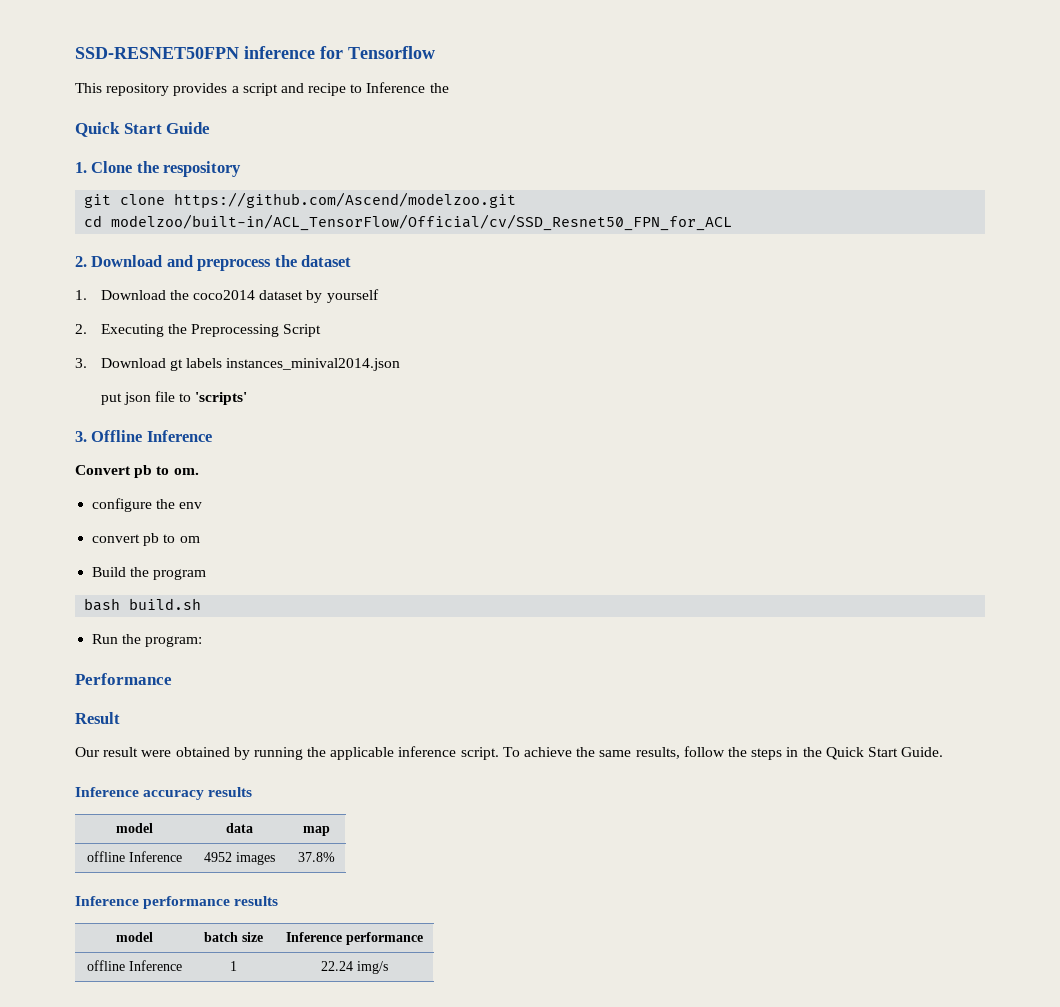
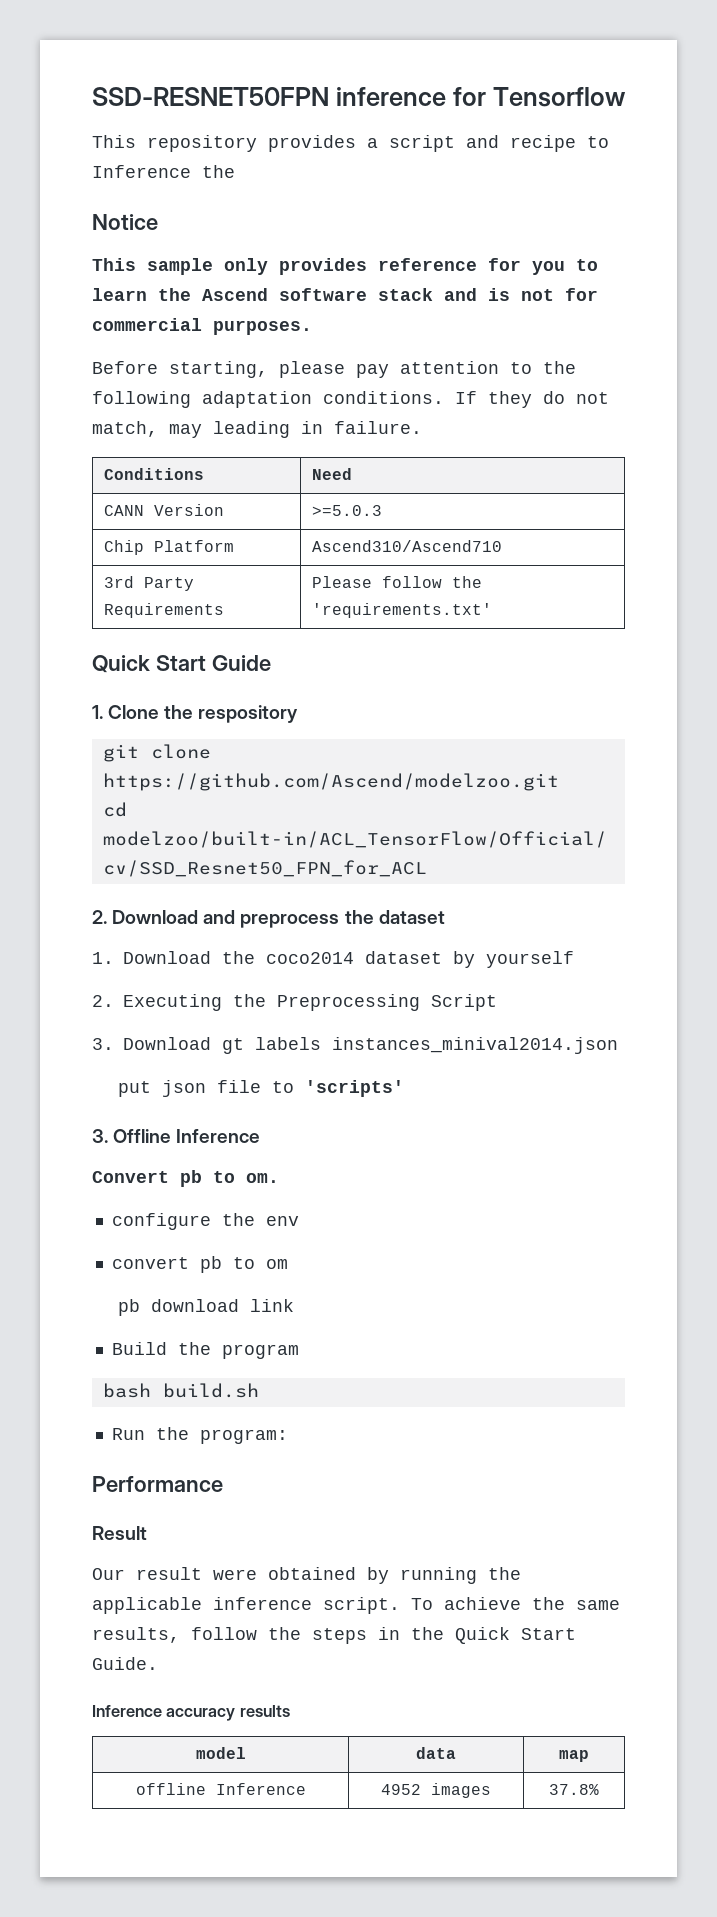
+ Notice
+ This sample only provides reference for you to learn the Ascend software stack and is not for commercial purposes.
+ Before starting, please pay attention to the following adaptation conditions. If they do not match, may leading in failure.
+ Conditions | Need
+ CANN Version | >=5.0.3
+ Chip Platform | Ascend310/Ascend710
+ 3rd Party Requirements | Please follow the 'requirements.txt'
+ pb download link
- Inference performance results
- model | batch size | Inference performance
- offline Inference | 1 | 22.24 img/s

